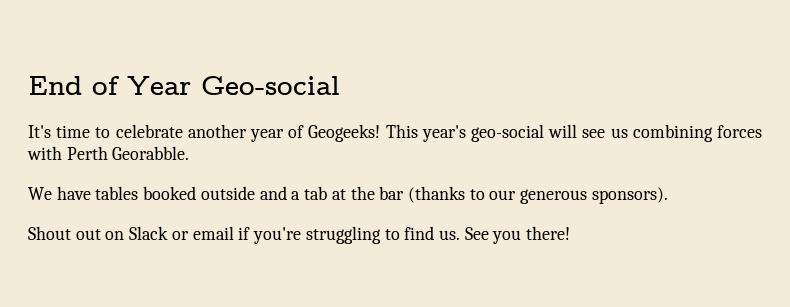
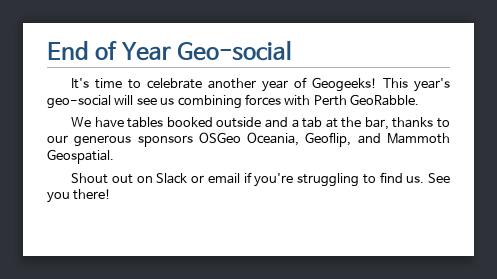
- This year's geo-social will see us combining forces with Perth Georabble.
+ This year's geo-social will see us combining forces with Perth GeoRabble.
- We have tables booked outside and a tab at the bar (thanks to our generous sponsors).
+ We have tables booked outside and a tab at the bar, thanks to our generous sponsors OSGeo Oceania, Geoflip, and Mammoth Geospatial.

